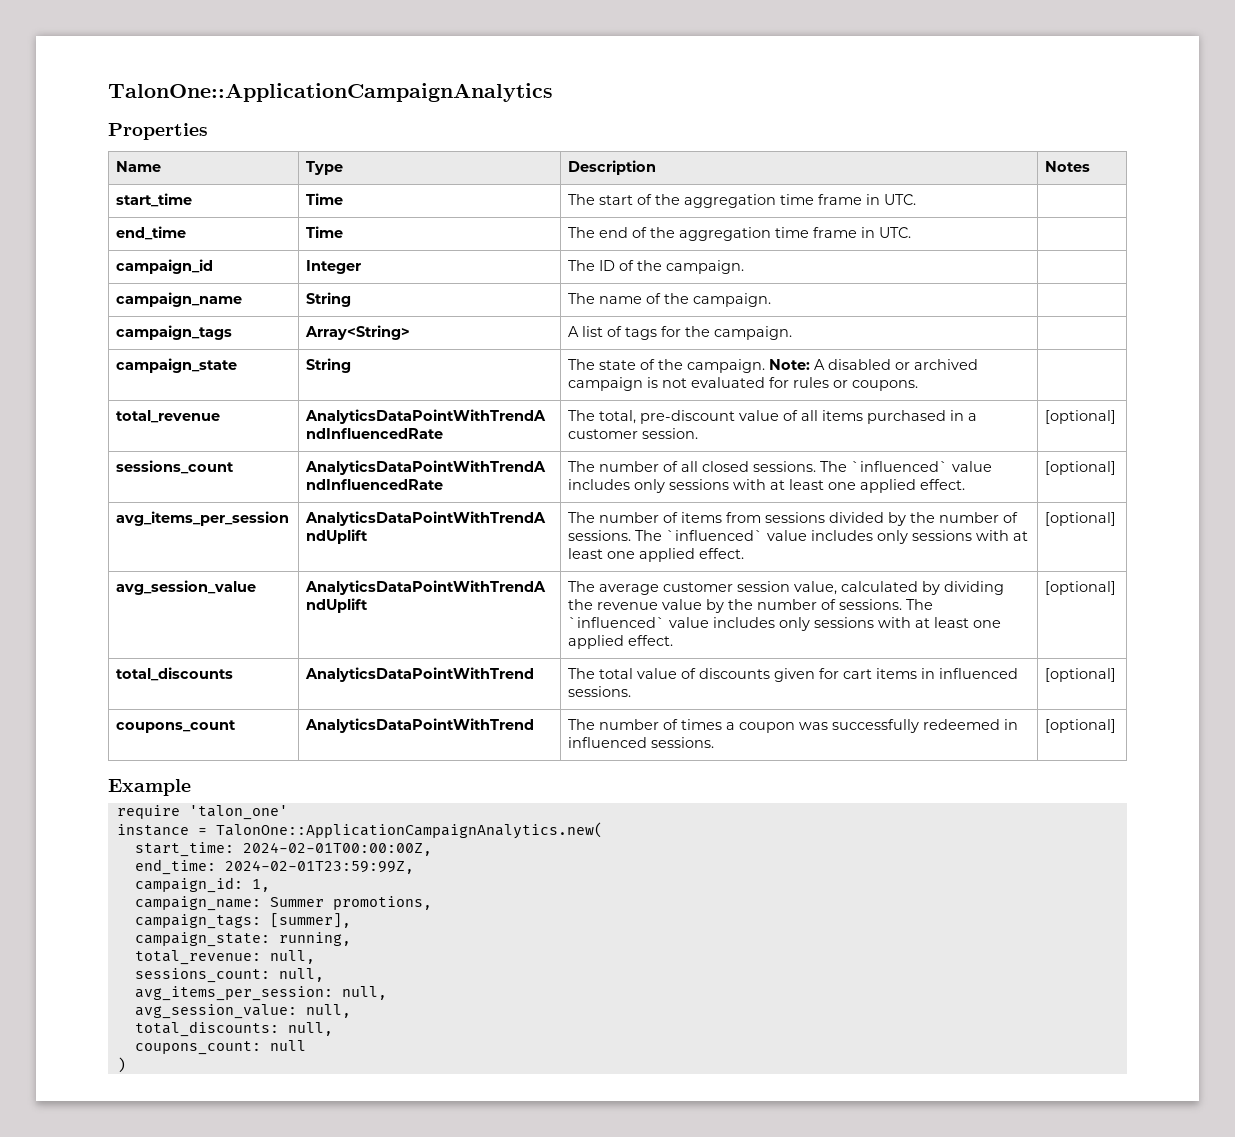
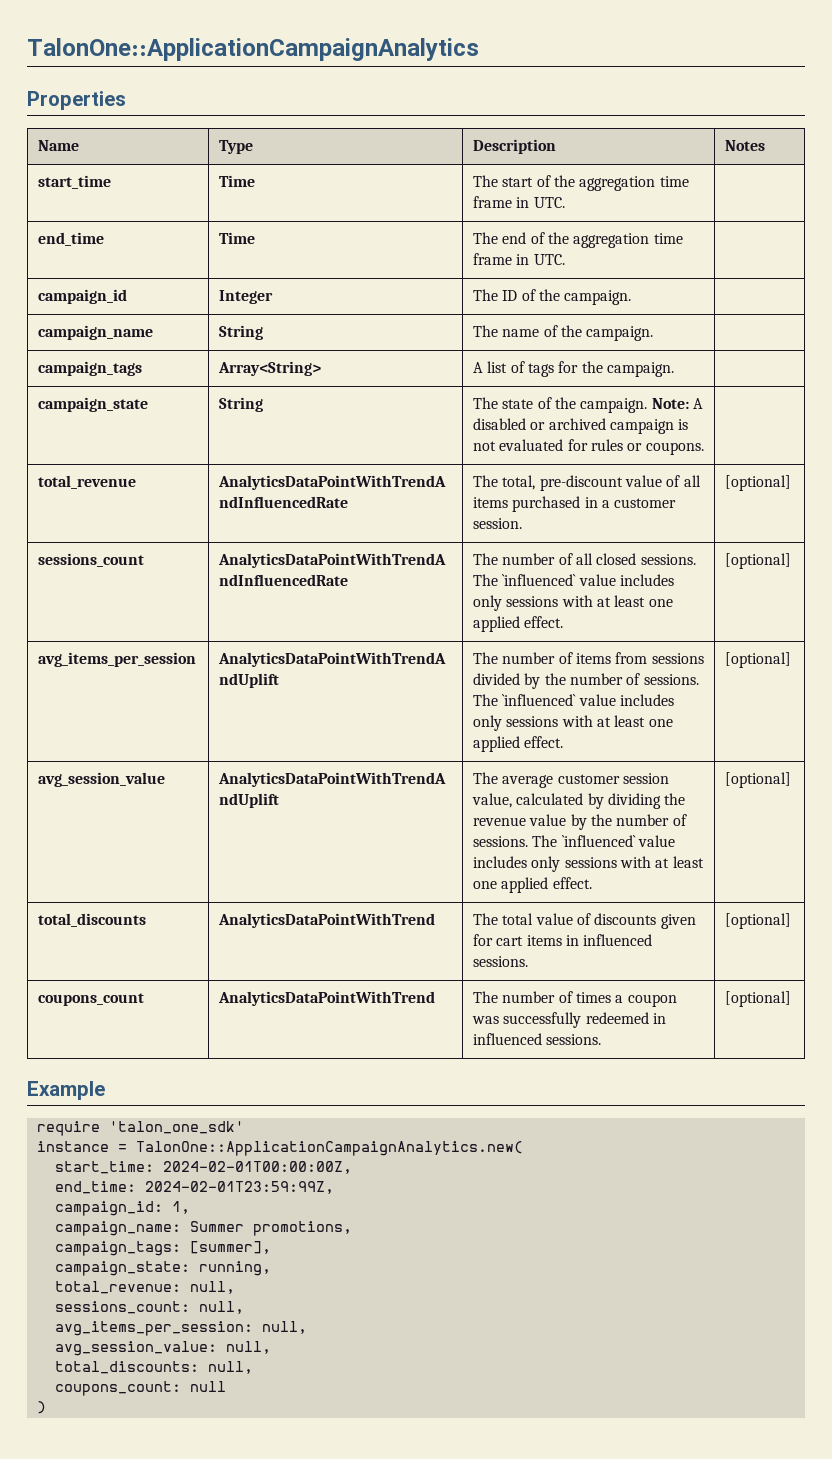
- require 'talon_one'
+ require 'talon_one_sdk'

